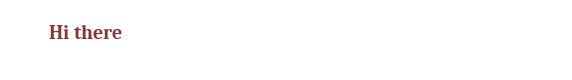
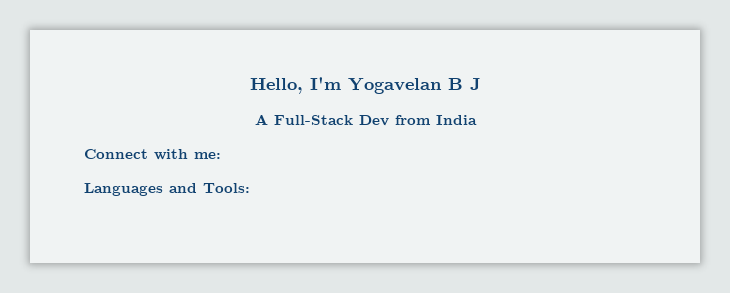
- Hi there
+ Hello, I'm Yogavelan B J
+ A Full-Stack Dev from India
+ Connect with me:
+ Languages and Tools:

